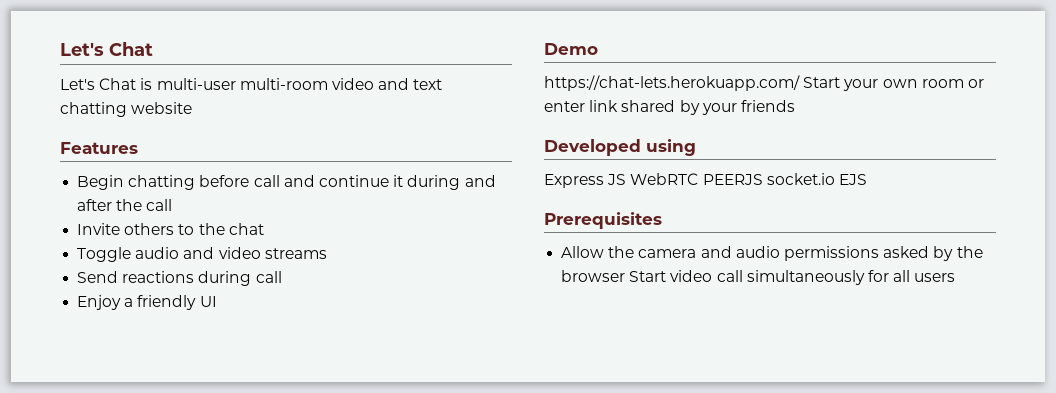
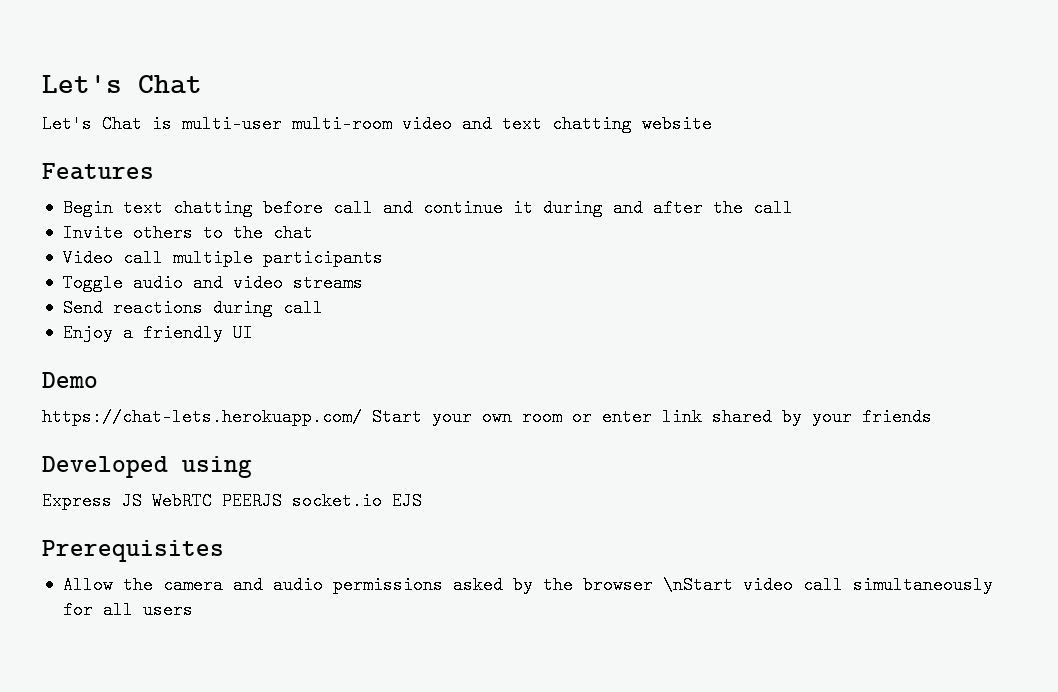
- Begin chatting before call and continue it during and after the call
+ Begin text chatting before call and continue it during and after the call
+ Video call multiple participants
- Allow the camera and audio permissions asked by the browser Start video call simultaneously for all users
+ Allow the camera and audio permissions asked by the browser \nStart video call simultaneously for all users

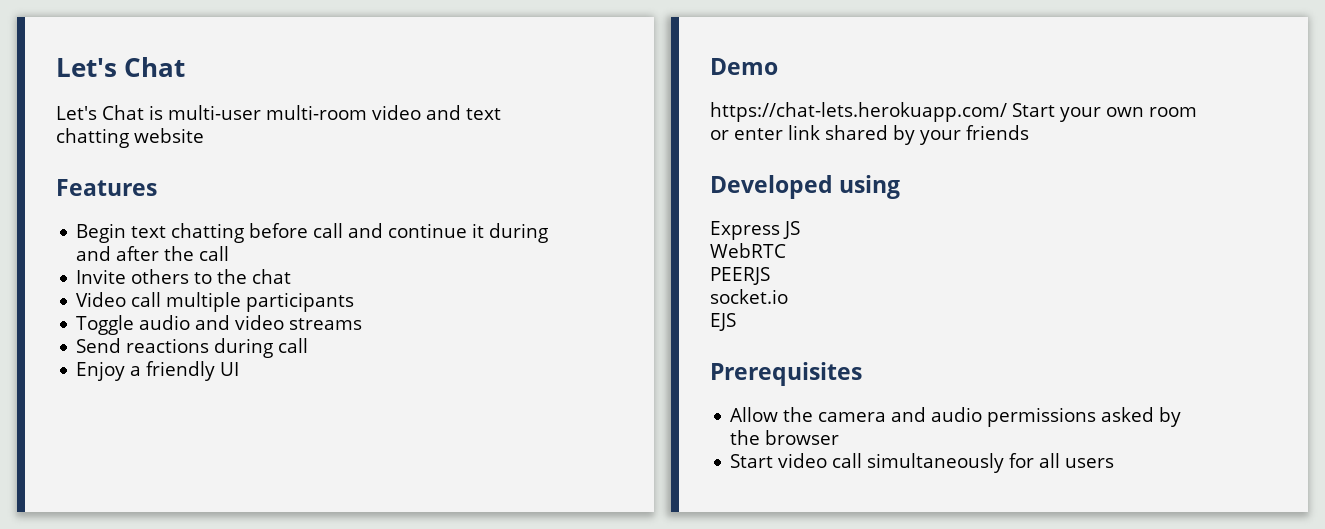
- Express JS WebRTC PEERJS socket.io EJS
+ Express JS
+ WebRTC
+ PEERJS
+ socket.io
+ EJS
- Allow the camera and audio permissions asked by the browser \nStart video call simultaneously for all users
+ Allow the camera and audio permissions asked by the browser
+ Start video call simultaneously for all users

